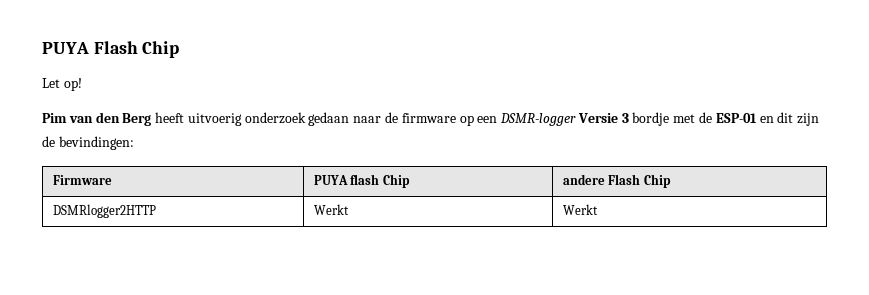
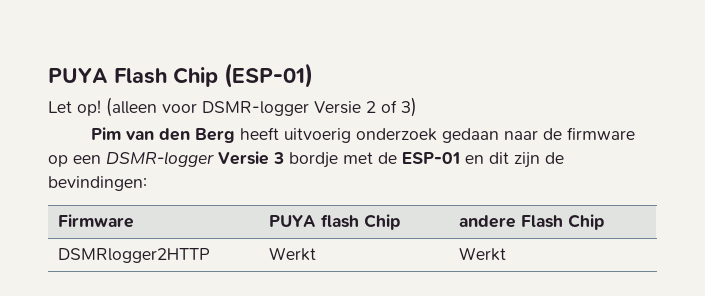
- PUYA Flash Chip
+ PUYA Flash Chip (ESP-01)
+ (alleen voor DSMR-logger Versie 2 of 3)

